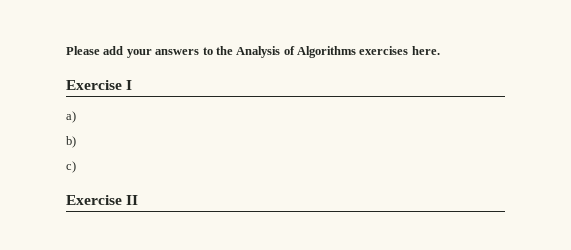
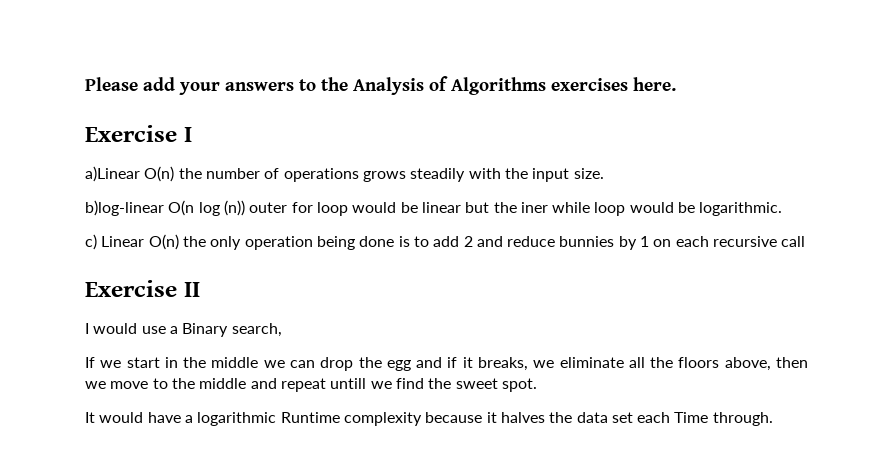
- a)
- b)
- c)
+ a)Linear O(n) the number of operations grows steadily with the input size.
+ b)log-linear O(n log (n)) outer for loop would be linear but the iner while loop would be logarithmic.
+ c) Linear O(n) the only operation being done is to add 2 and reduce bunnies by 1 on each recursive call
  Exercise II
+ I would use a Binary search,
+ If we start in the middle we can drop the egg and if it breaks, we eliminate all the floors above, then we move to the middle and repeat untill we find the sweet spot.
+ It would have a logarithmic Runtime complexity because it halves the data set each Time through.

